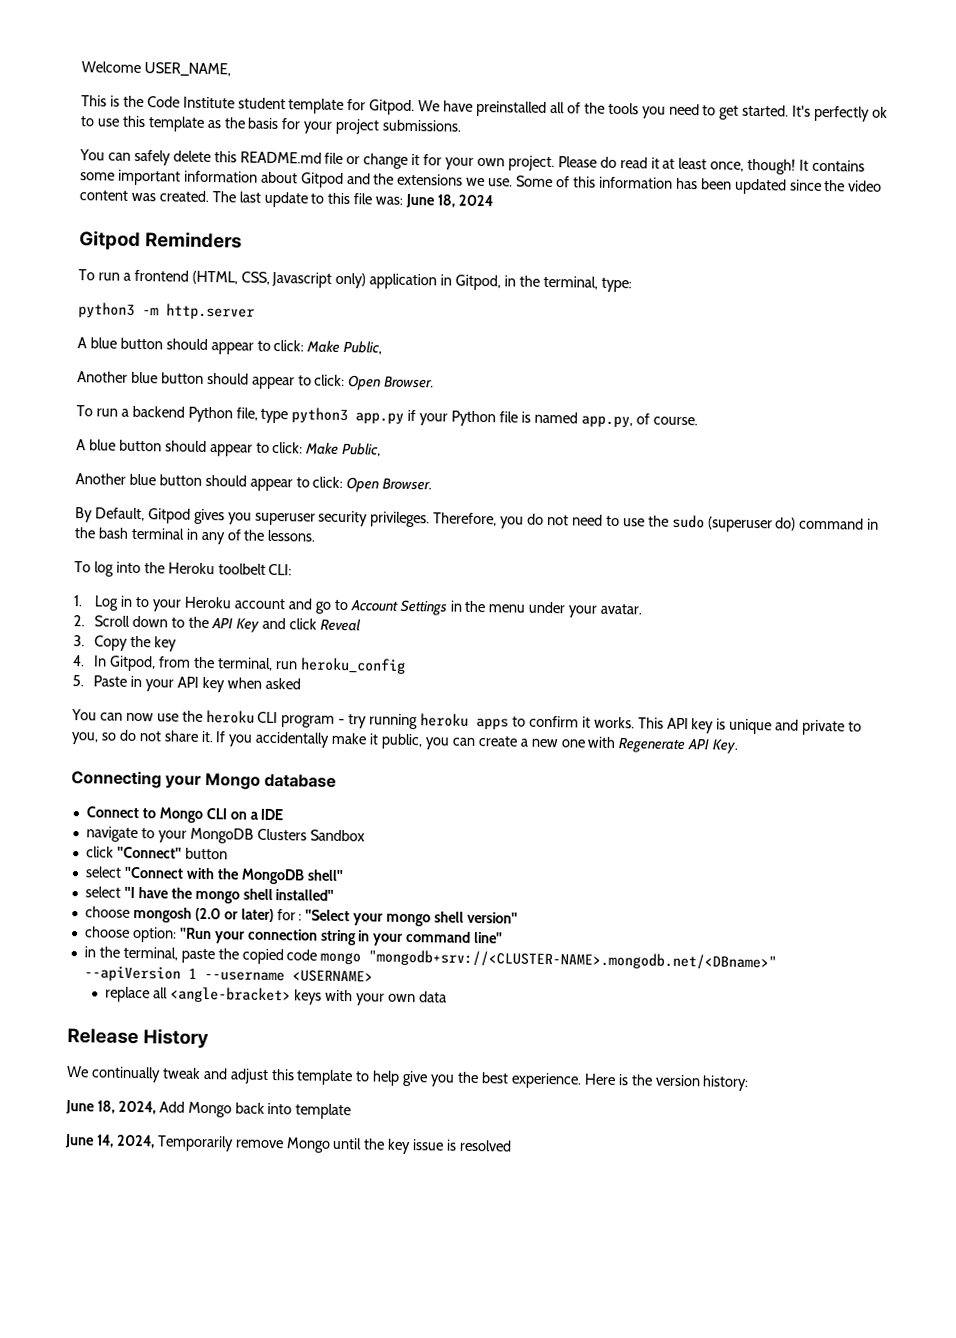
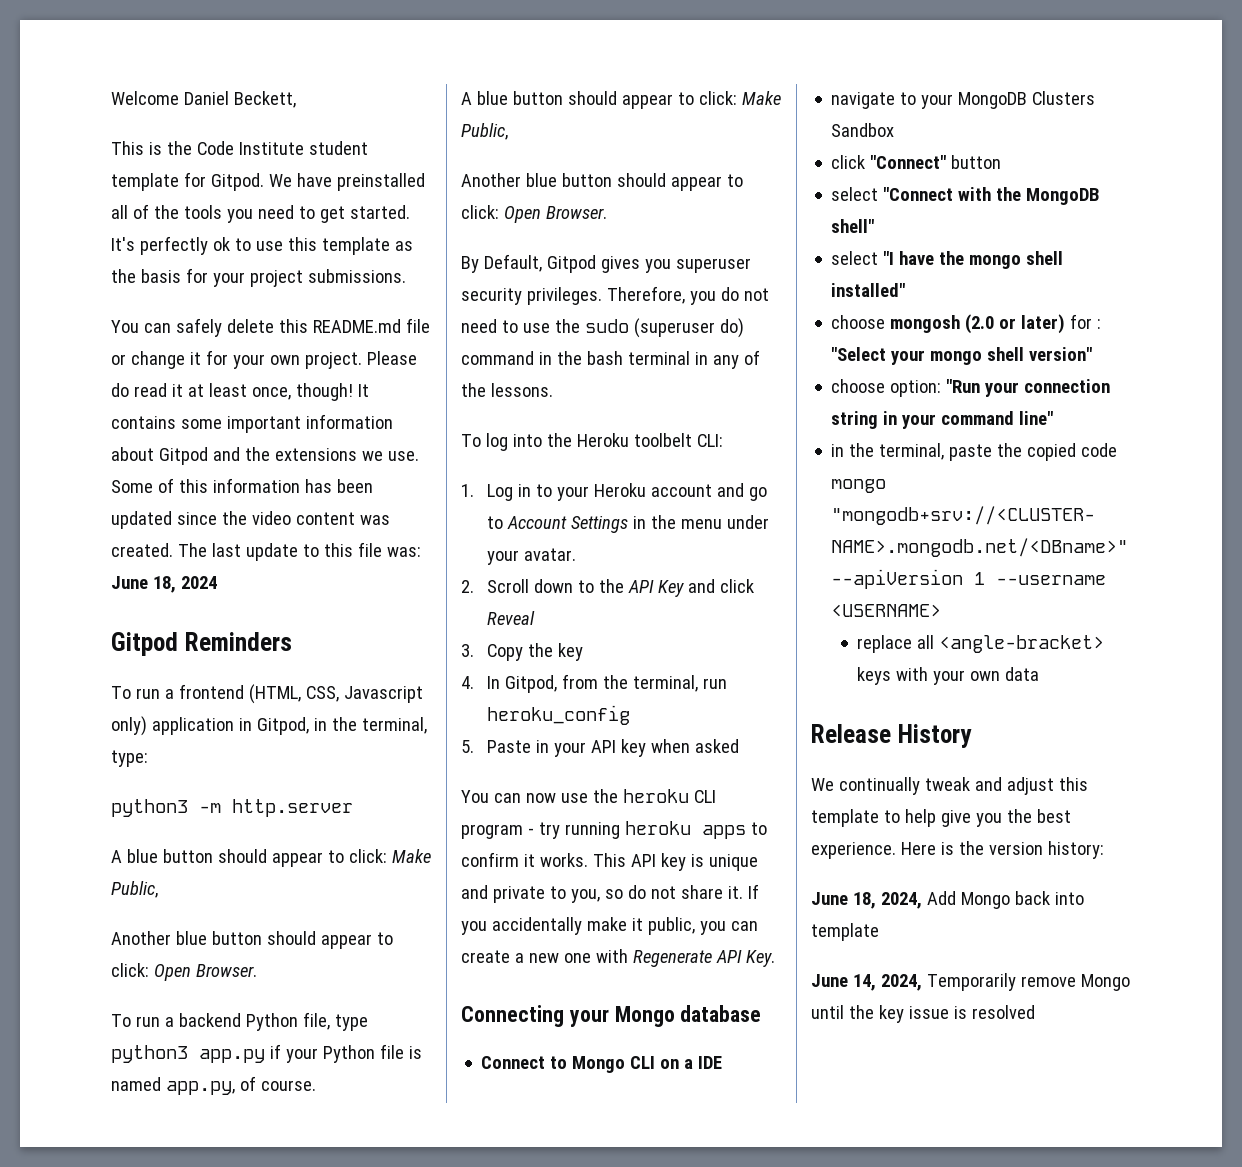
- Welcome USER_NAME,
+ Welcome Daniel Beckett,

